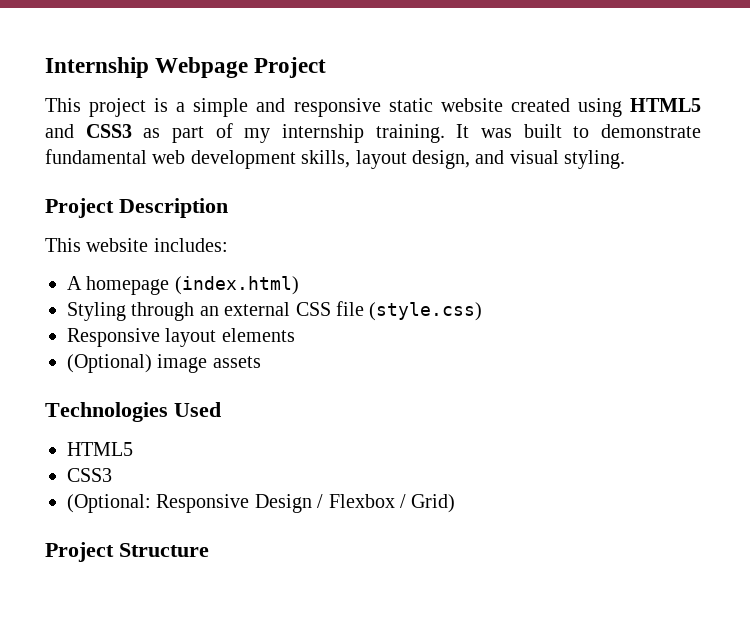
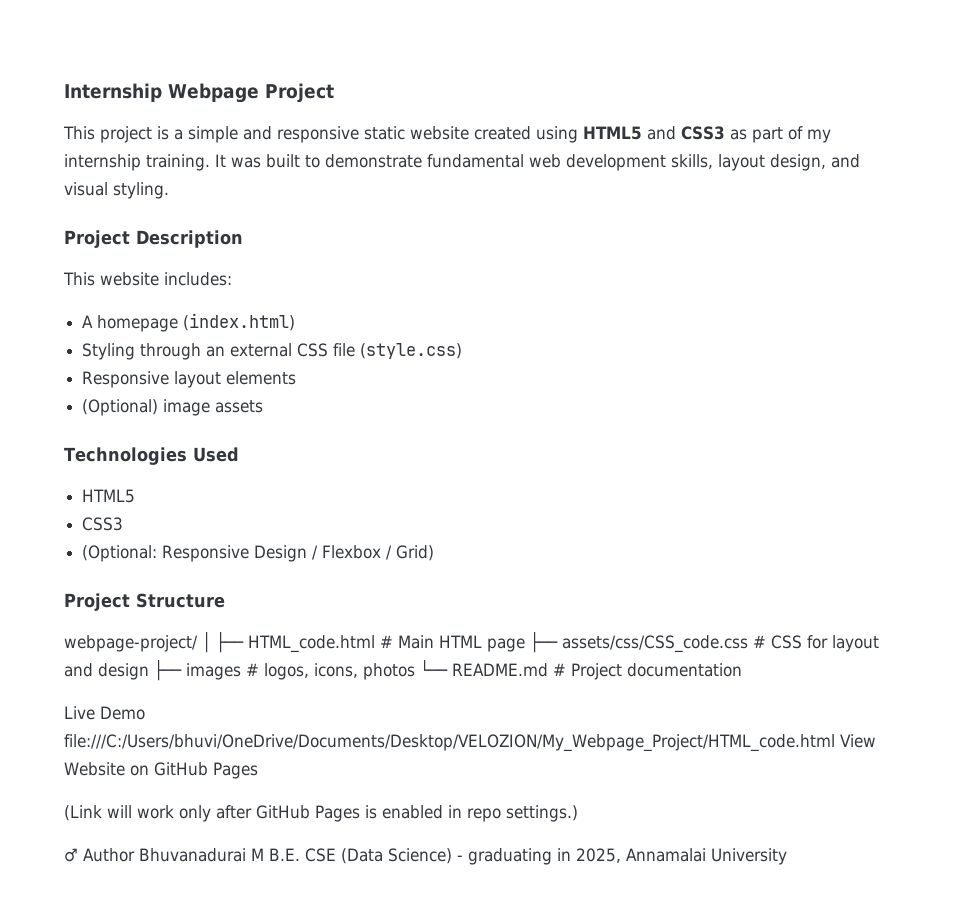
+ webpage-project/ │ ├── HTML_code.html # Main HTML page ├── assets/css/CSS_code.css # CSS for layout and design ├── images # logos, icons, photos └── README.md # Project documentation
+ Live Demo file:///C:/Users/bhuvi/OneDrive/Documents/Desktop/VELOZION/My_Webpage_Project/HTML_code.html View Website on GitHub Pages
+ (Link will work only after GitHub Pages is enabled in repo settings.)
+ ♂ Author Bhuvanadurai M B.E. CSE (Data Science) - graduating in 2025, Annamalai University

